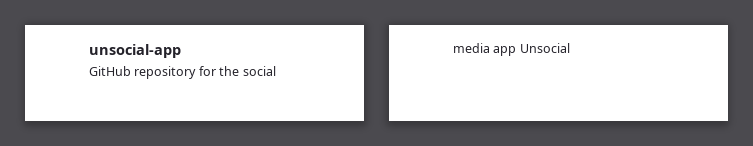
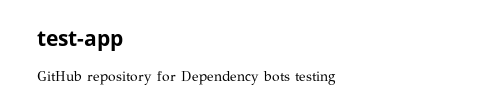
- unsocial-app
+ test-app
- GitHub repository for the social media app Unsocial
+ GitHub repository for Dependency bots testing

